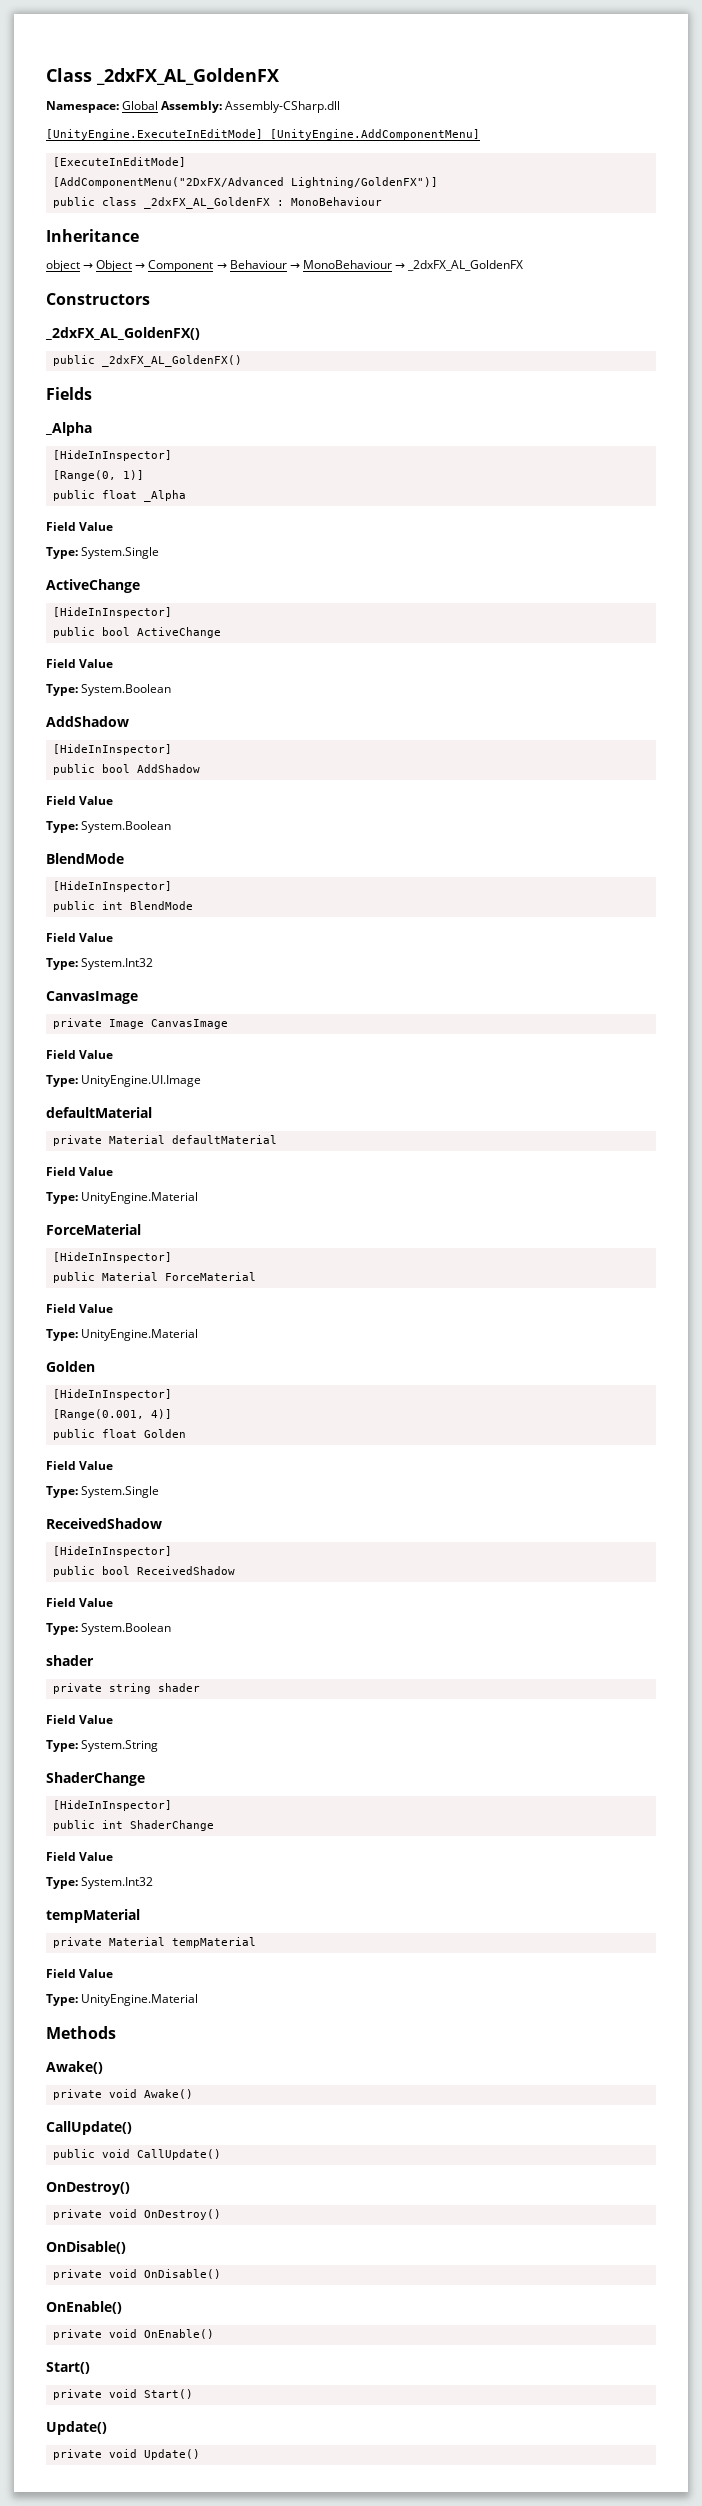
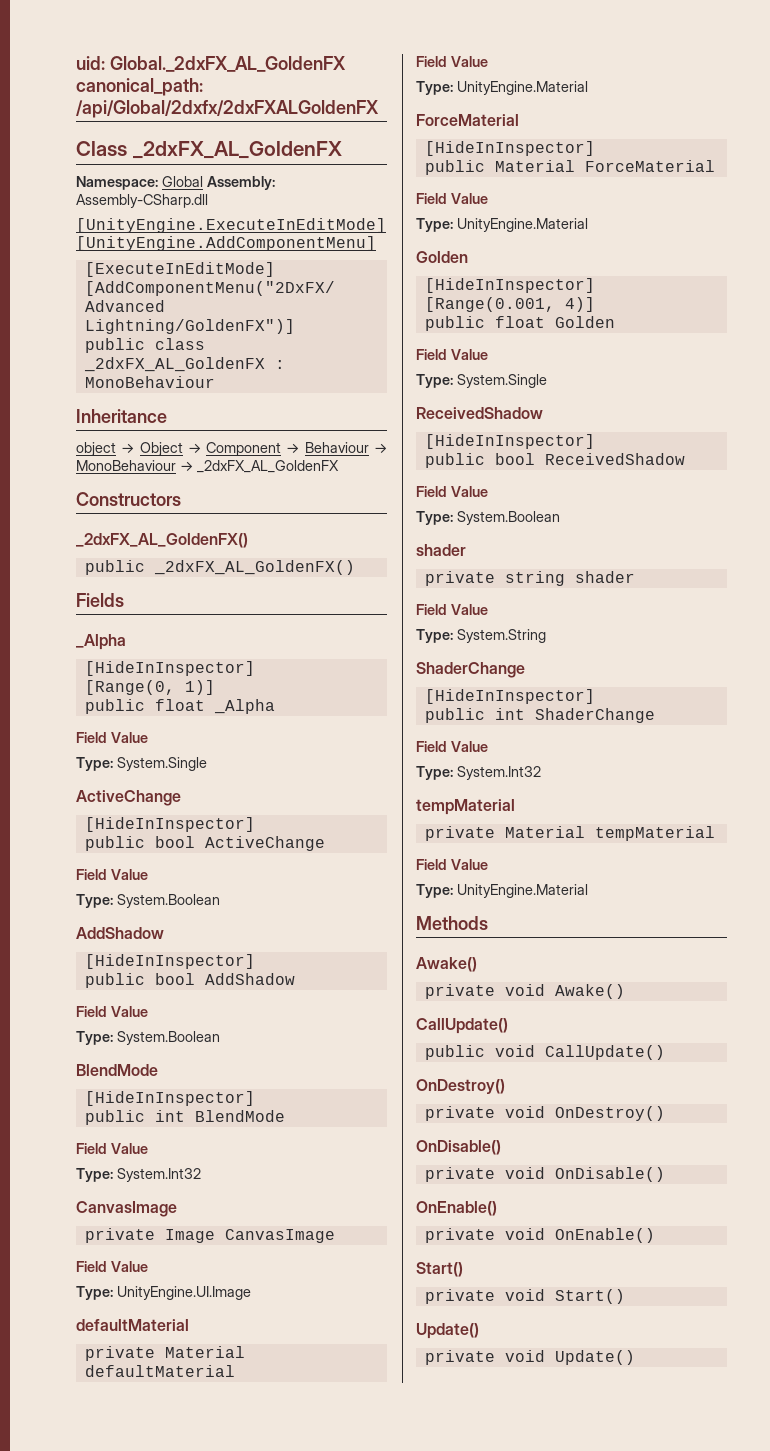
+ uid: Global._2dxFX_AL_GoldenFX canonical_path: /api/Global/2dxfx/2dxFXALGoldenFX

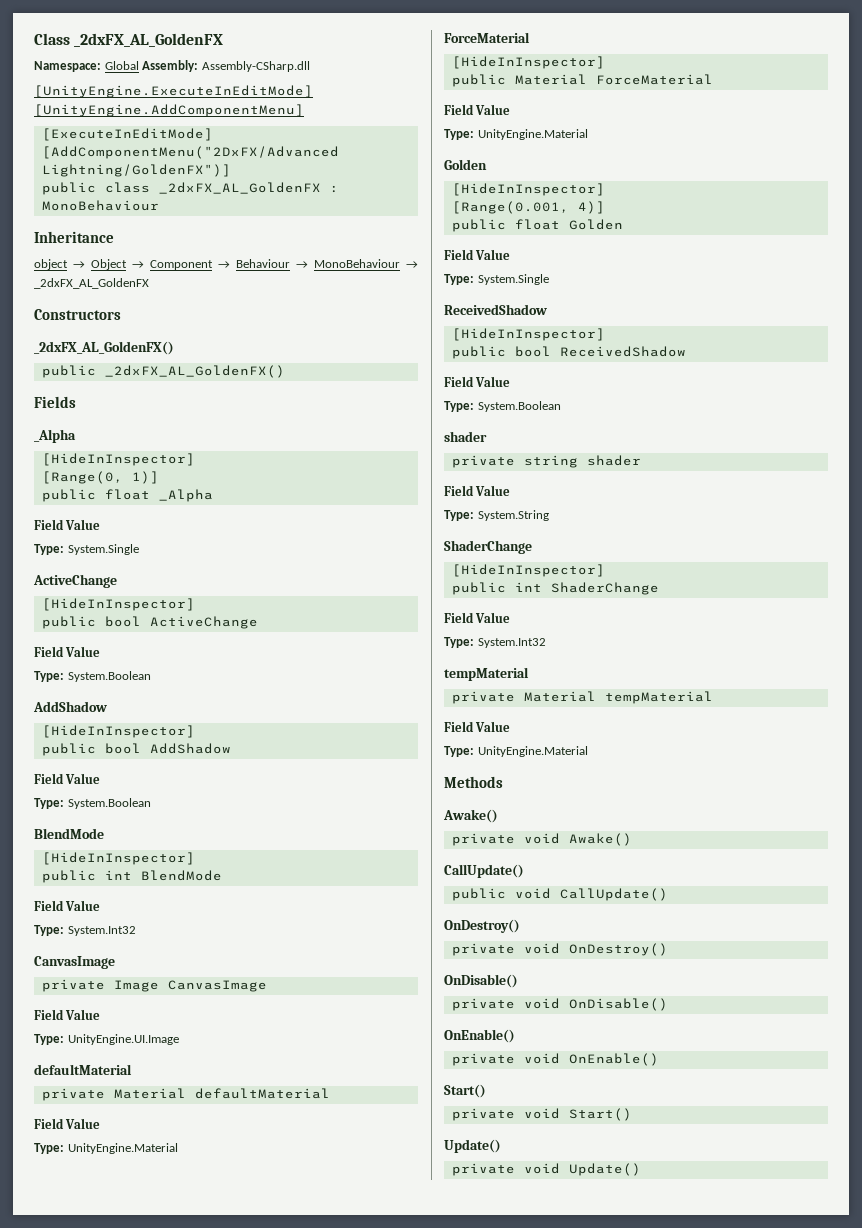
- uid: Global._2dxFX_AL_GoldenFX canonical_path: /api/Global/2dxfx/2dxFXALGoldenFX

